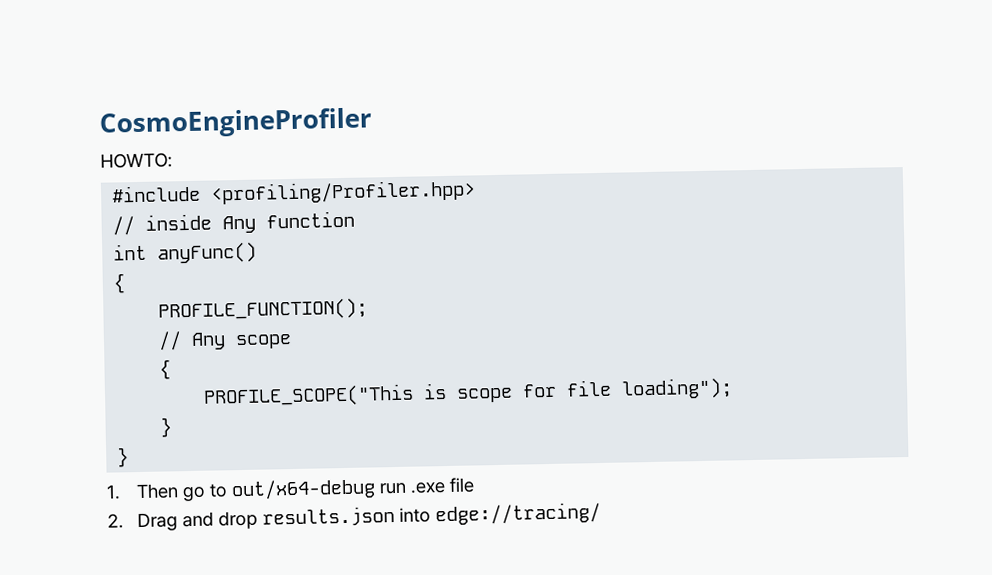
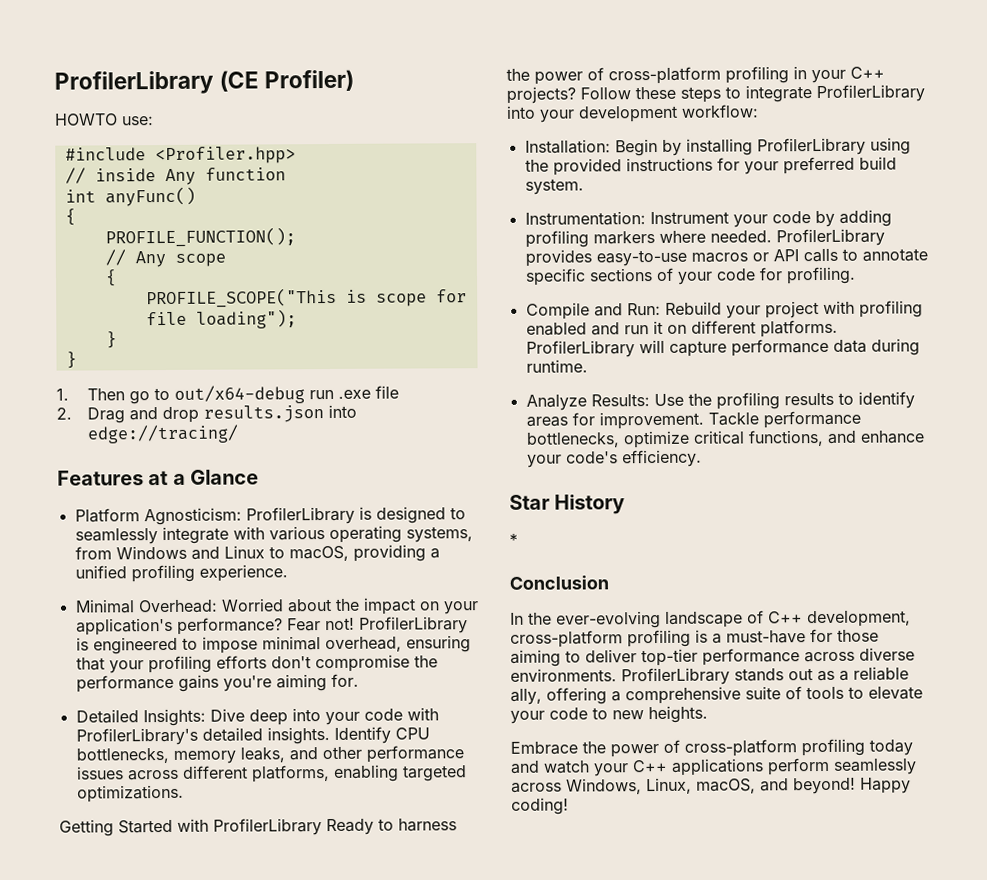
- CosmoEngineProfiler
- HOWTO:
+ ProfilerLibrary (CE Profiler)
+ HOWTO use:
- #include <profiling/Profiler.hpp>
+ #include <Profiler.hpp>
+ Features at a Glance
+ Platform Agnosticism: ProfilerLibrary is designed to seamlessly integrate with various operating systems, from Windows and Linux to macOS, providing a unified profiling experience.
+ Minimal Overhead: Worried about the impact on your application's performance? Fear not! ProfilerLibrary is engineered to impose minimal overhead, ensuring that your profiling efforts don't compromise the performance gains you're aiming for.
+ Detailed Insights: Dive deep into your code with ProfilerLibrary's detailed insights. Identify CPU bottlenecks, memory leaks, and other performance issues across different platforms, enabling targeted optimizations.
+ Getting Started with ProfilerLibrary Ready to harness the power of cross-platform profiling in your C++ projects? Follow these steps to integrate ProfilerLibrary into your development workflow:
+ Installation: Begin by installing ProfilerLibrary using the provided instructions for your preferred build system.
+ Instrumentation: Instrument your code by adding profiling markers where needed. ProfilerLibrary provides easy-to-use macros or API calls to annotate specific sections of your code for profiling.
+ Compile and Run: Rebuild your project with profiling enabled and run it on different platforms. ProfilerLibrary will capture performance data during runtime.
+ Analyze Results: Use the profiling results to identify areas for improvement. Tackle performance bottlenecks, optimize critical functions, and enhance your code's efficiency.
+ Star History
+ *
+ Conclusion
+ In the ever-evolving landscape of C++ development, cross-platform profiling is a must-have for those aiming to deliver top-tier performance across diverse environments. ProfilerLibrary stands out as a reliable ally, offering a comprehensive suite of tools to elevate your code to new heights.
+ Embrace the power of cross-platform profiling today and watch your C++ applications perform seamlessly across Windows, Linux, macOS, and beyond! Happy coding!

